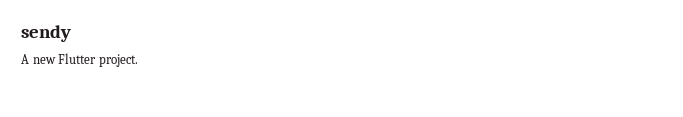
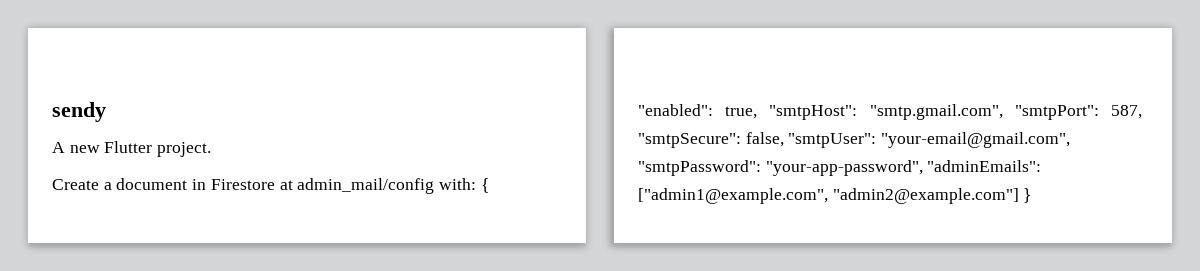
+ Create a document in Firestore at admin_mail/config with: { "enabled": true, "smtpHost": "smtp.gmail.com", "smtpPort": 587, "smtpSecure": false, "smtpUser": "your-email@gmail.com", "smtpPassword": "your-app-password", "adminEmails": ["admin1@example.com", "admin2@example.com"] }

